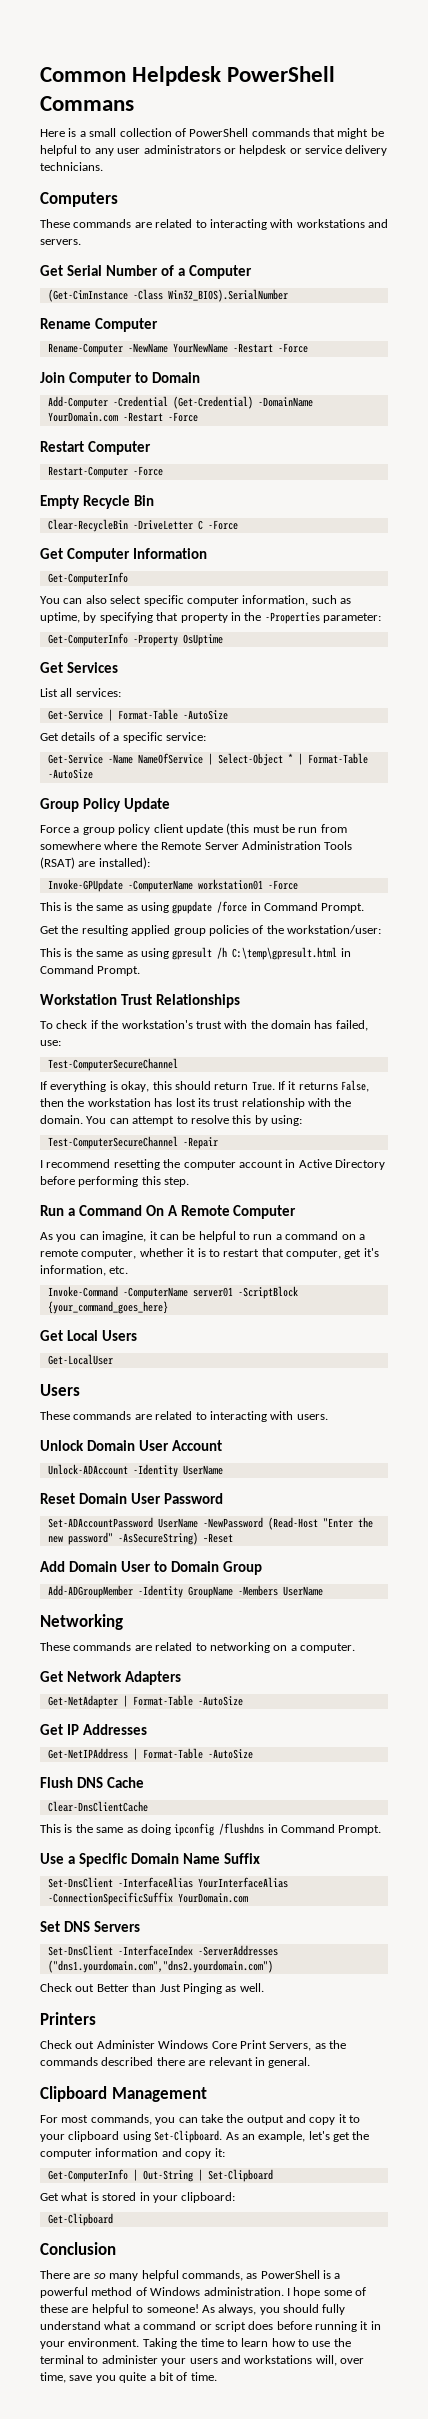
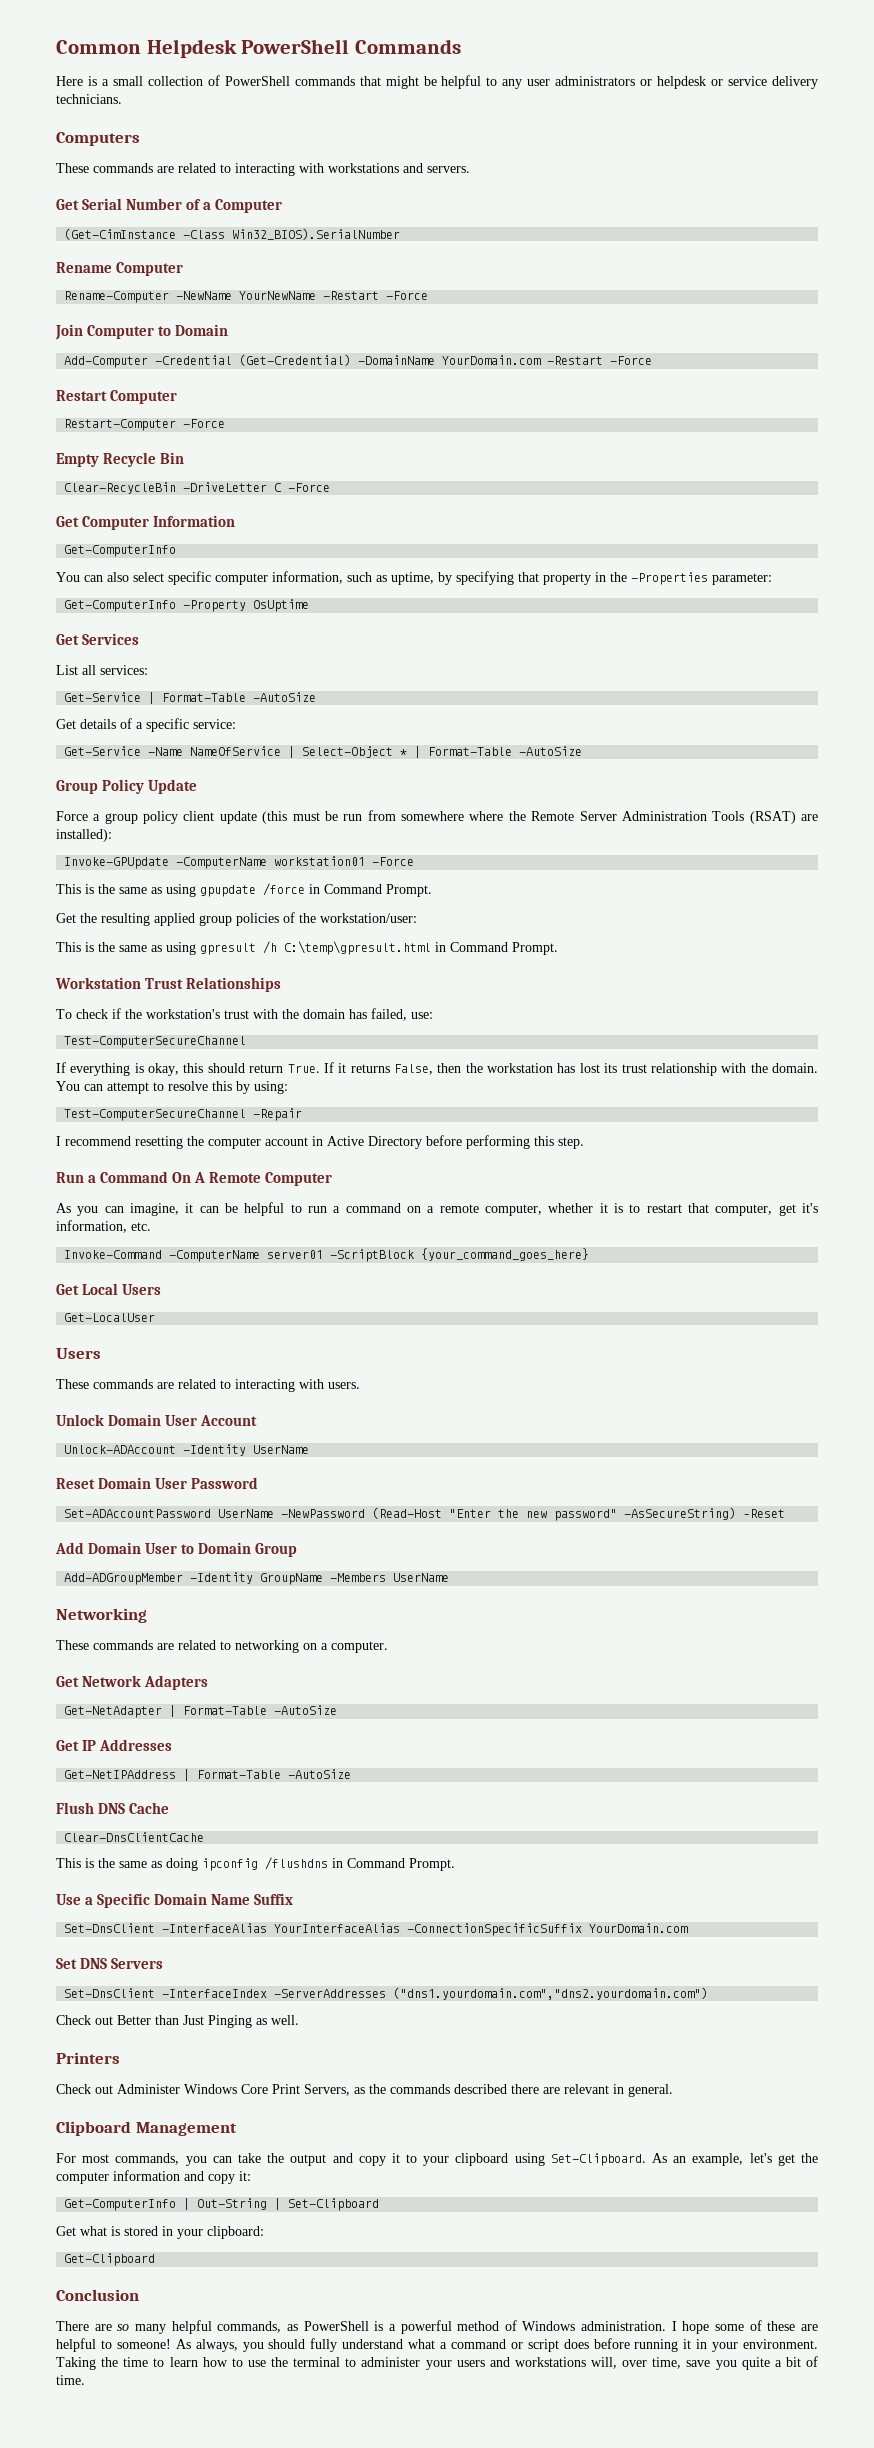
- Common Helpdesk PowerShell Commans
+ Common Helpdesk PowerShell Commands

